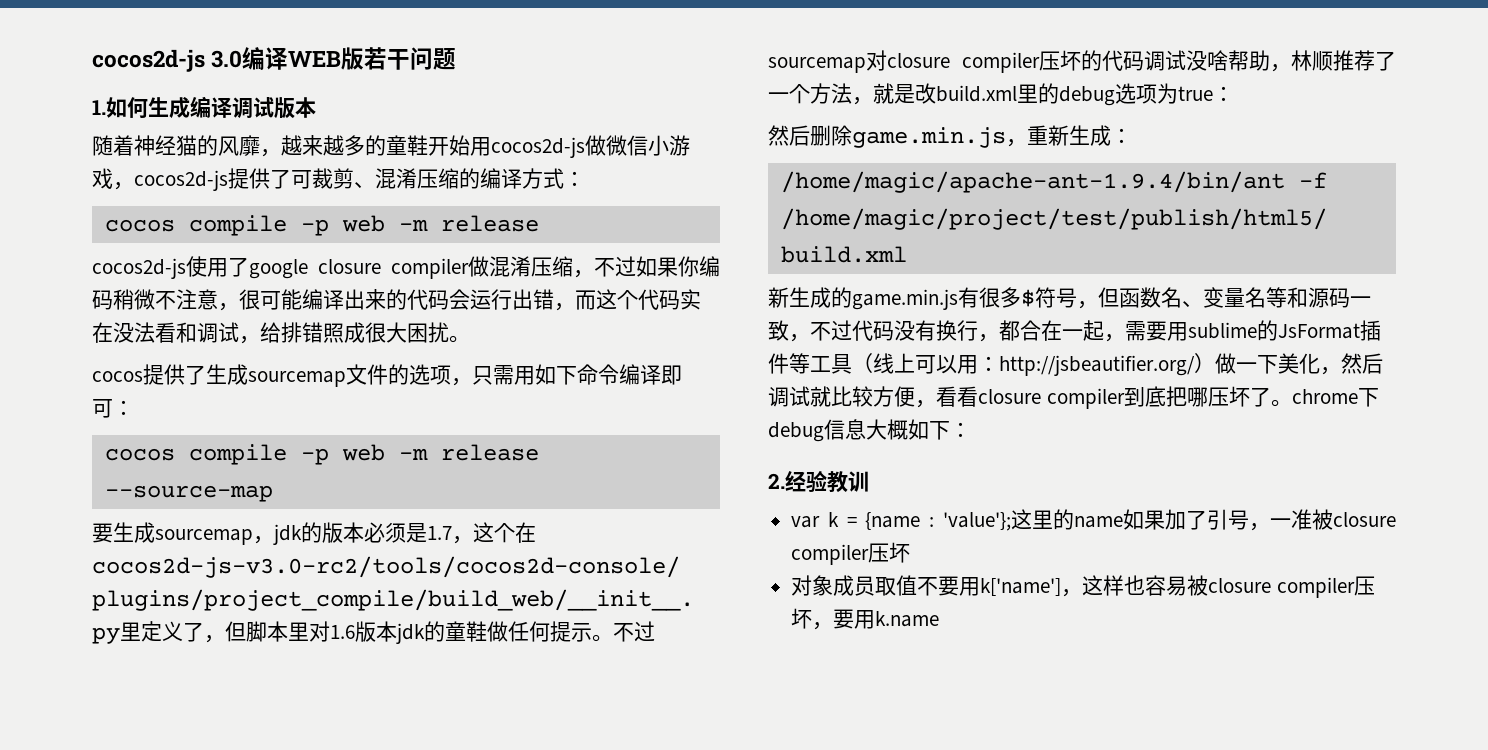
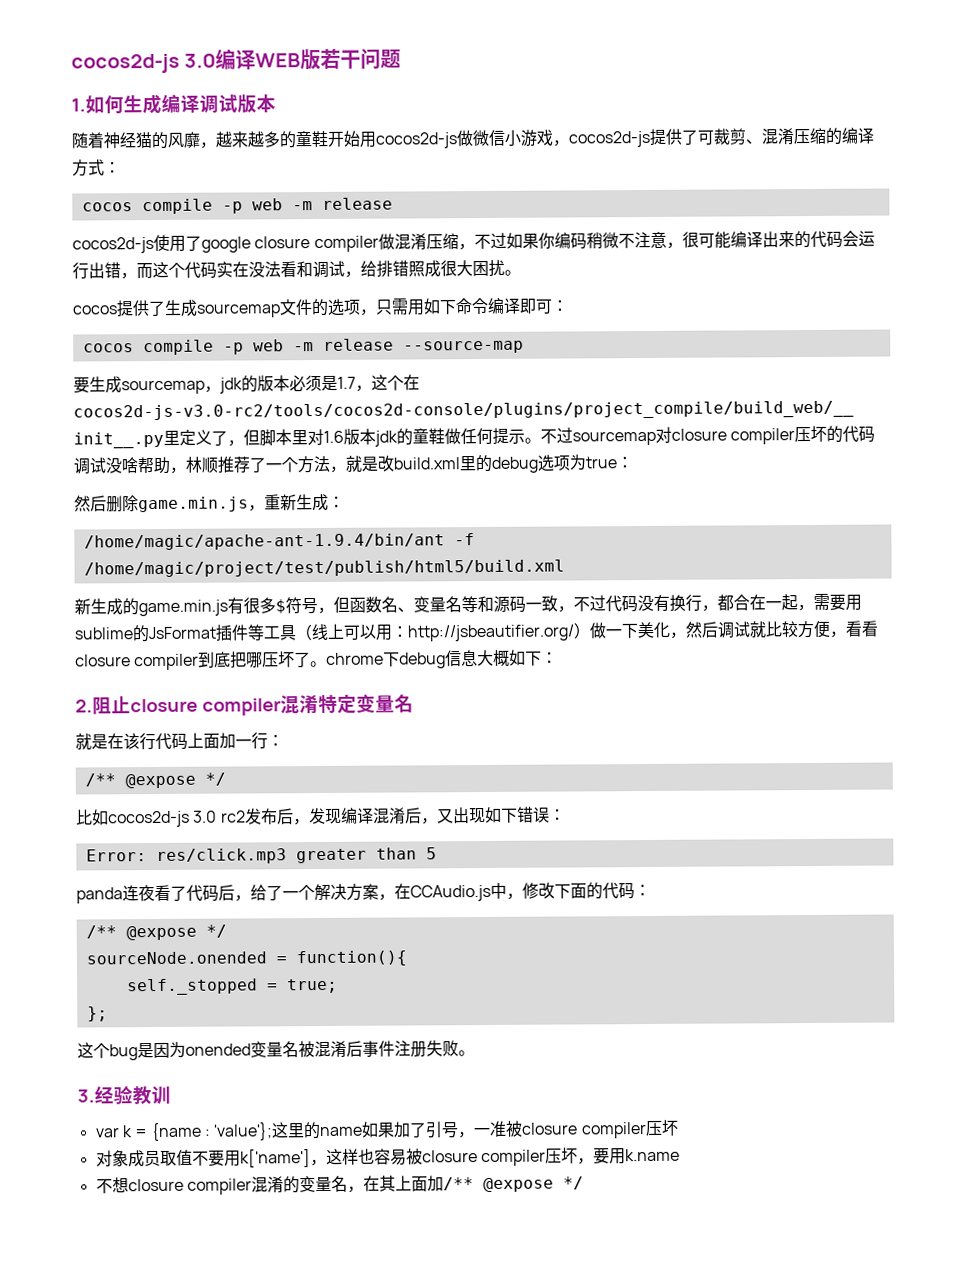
- 2.经验教训
+ 2.阻止closure compiler混淆特定变量名
+ 就是在该行代码上面加一行：
+ /** @expose */
+ 比如cocos2d-js 3.0 rc2发布后，发现编译混淆后，又出现如下错误：
+ Error: res/click.mp3 greater than 5
+ panda连夜看了代码后，给了一个解决方案，在CCAudio.js中，修改下面的代码：
+ /** @expose */
+ sourceNode.onended = function(){
+ self._stopped = true;
+ };
+ 这个bug是因为onended变量名被混淆后事件注册失败。
+ 3.经验教训
+ 不想closure compiler混淆的变量名，在其上面加/** @expose */

